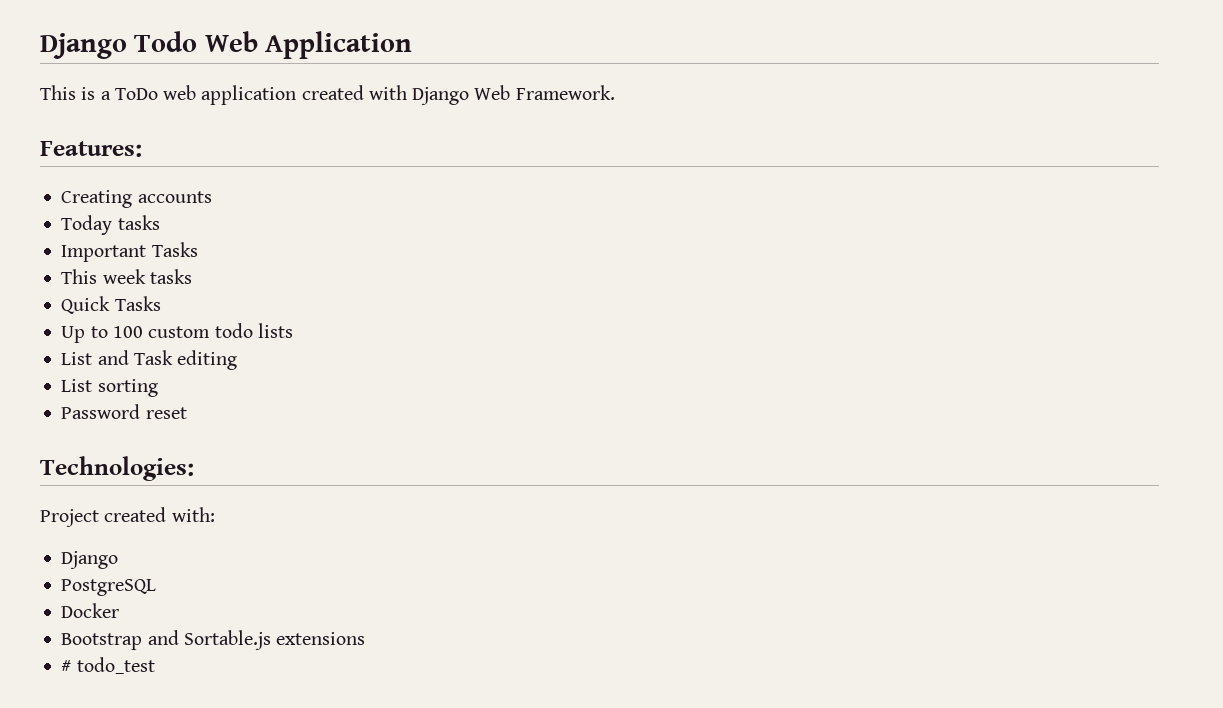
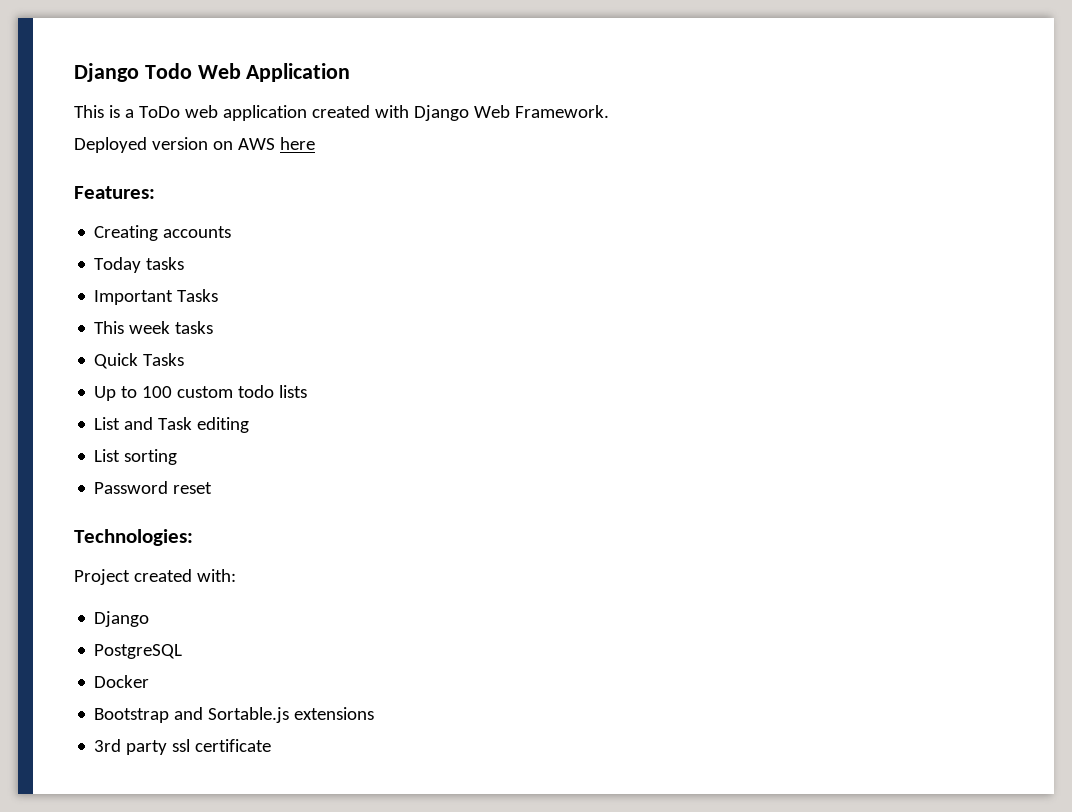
+ Deployed version on AWS here
- # todo_test
+ 3rd party ssl certificate

